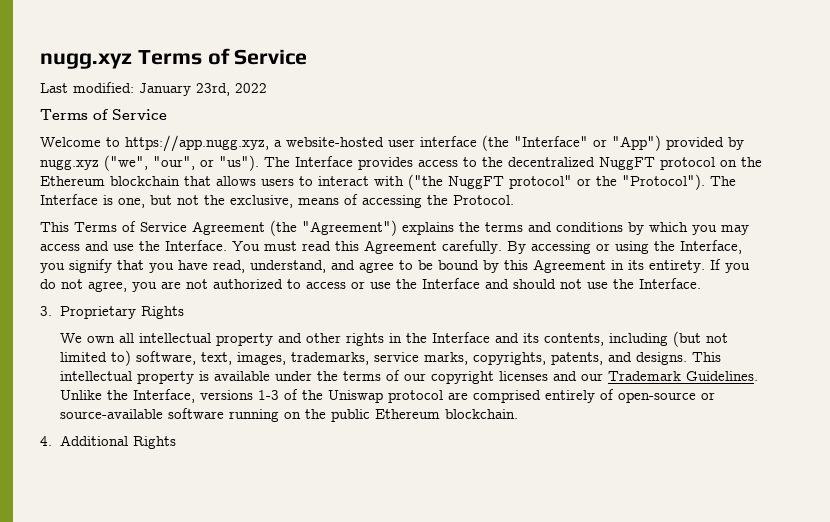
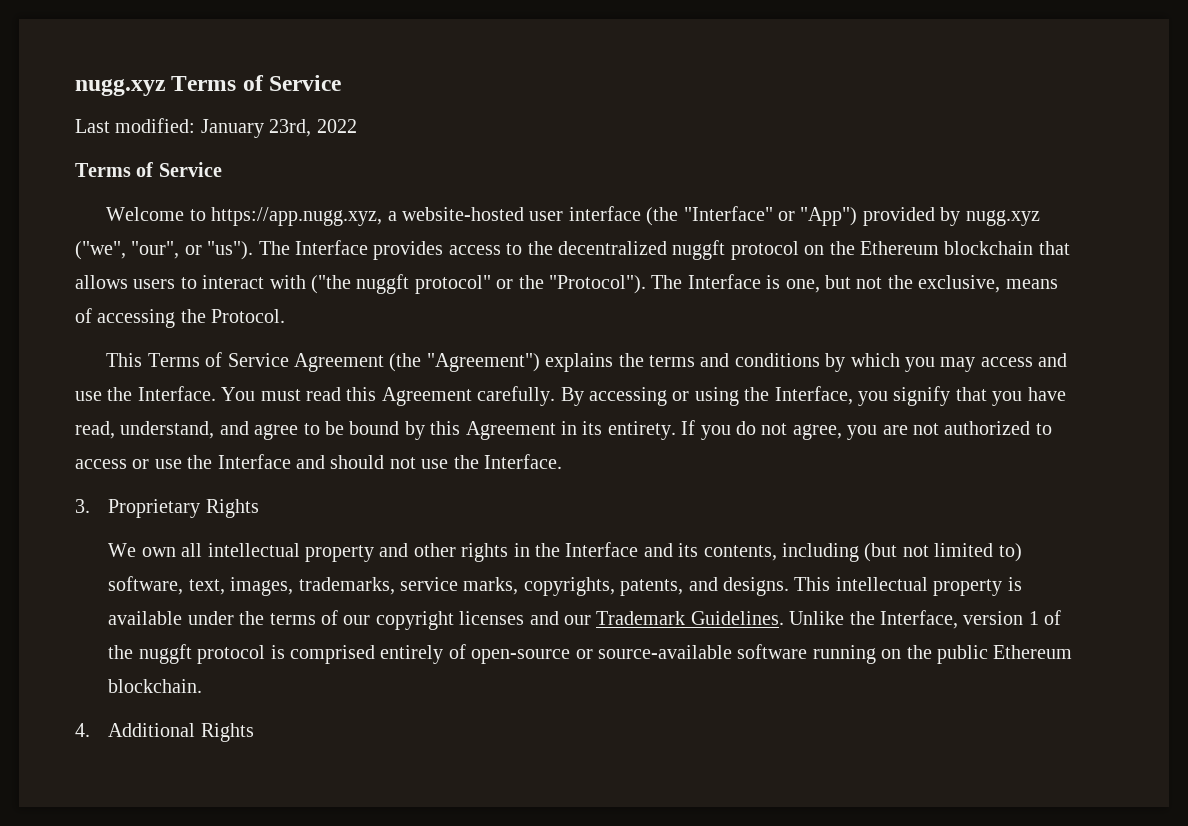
- The Interface provides access to the decentralized NuggFT protocol on the Ethereum blockchain that allows users to interact with ("the NuggFT protocol" or the "Protocol").
+ The Interface provides access to the decentralized nuggft protocol on the Ethereum blockchain that allows users to interact with ("the nuggft protocol" or the "Protocol").
- Unlike the Interface, versions 1-3 of the Uniswap protocol are comprised entirely of open-source or source-available software running on the public Ethereum blockchain.
+ Unlike the Interface, version 1 of the nuggft protocol is comprised entirely of open-source or source-available software running on the public Ethereum blockchain.

